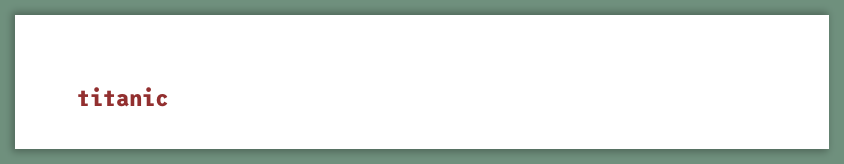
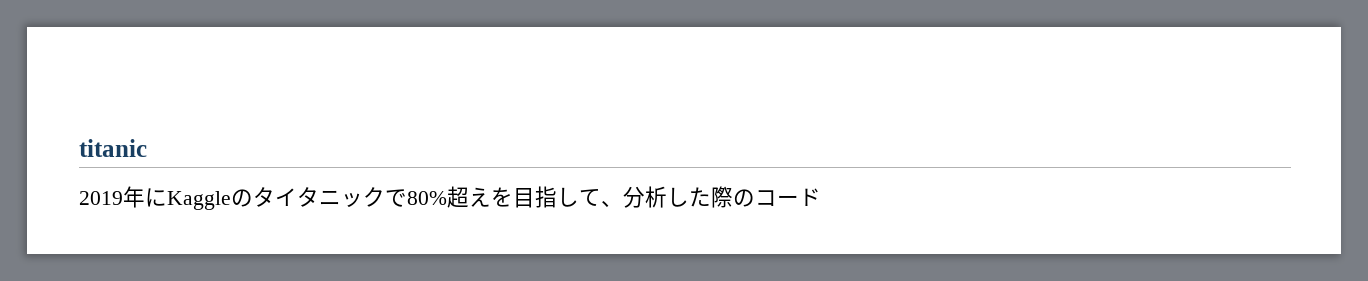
+ 2019年にKaggleのタイタニックで80%超えを目指して、分析した際のコード

